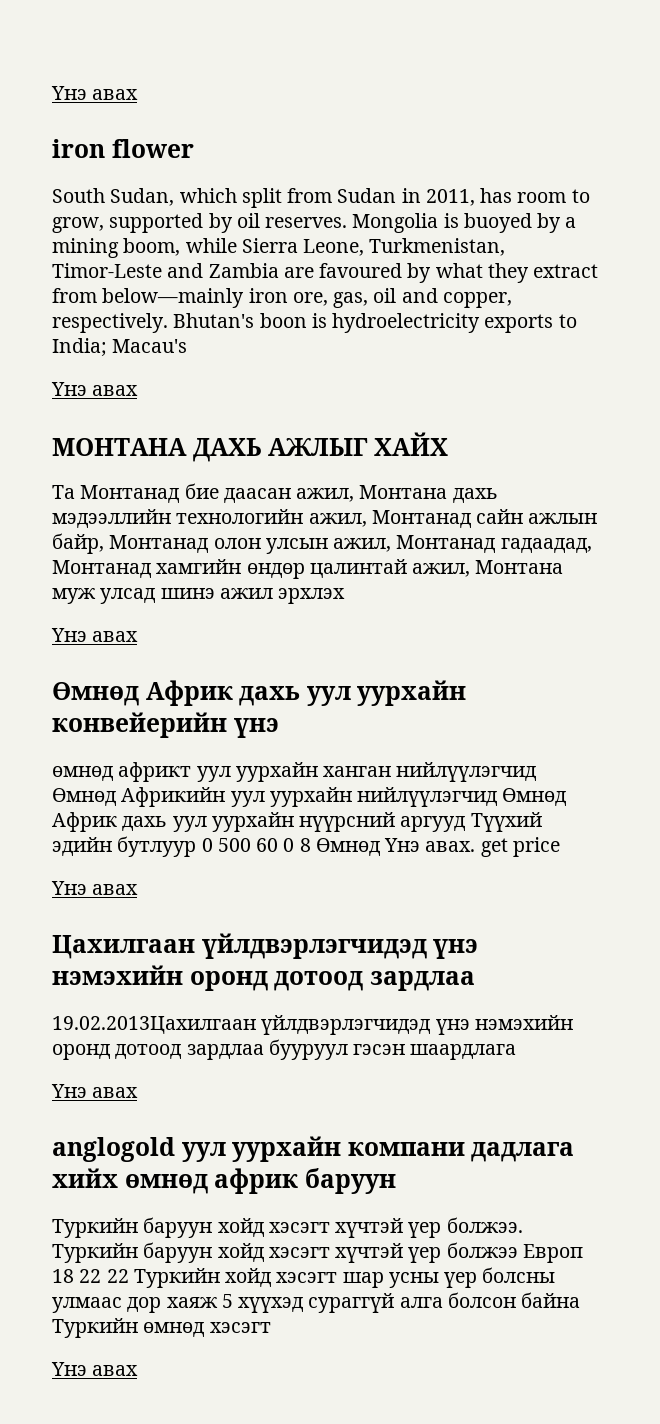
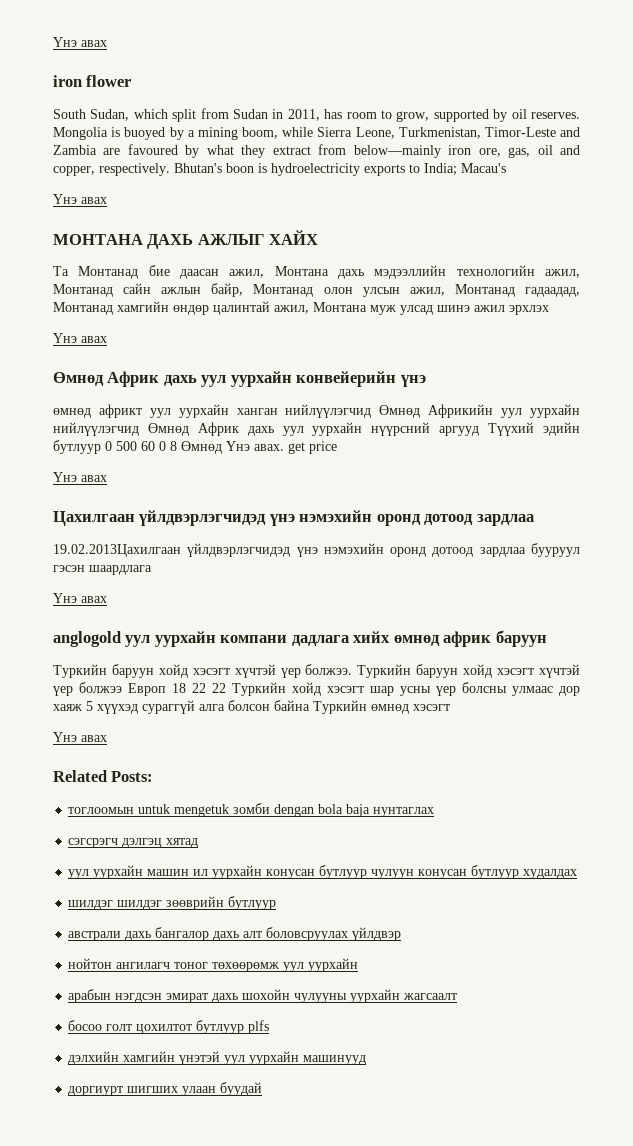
+ Related Posts:
+ тоглоомын untuk mengetuk зомби dengan bola baja нунтаглах
+ сэгсрэгч дэлгэц хятад
+ уул уурхайн машин ил уурхайн конусан бутлуур чулуун конусан бутлуур худалдах
+ шилдэг шилдэг зөөврийн бутлуур
+ австрали дахь бангалор дахь алт боловсруулах үйлдвэр
+ нойтон ангилагч тоног төхөөрөмж уул уурхайн
+ арабын нэгдсэн эмират дахь шохойн чулууны уурхайн жагсаалт
+ босоо голт цохилтот бутлуур plfs
+ дэлхийн хамгийн үнэтэй уул уурхайн машинууд
+ доргиурт шигших улаан буудай

